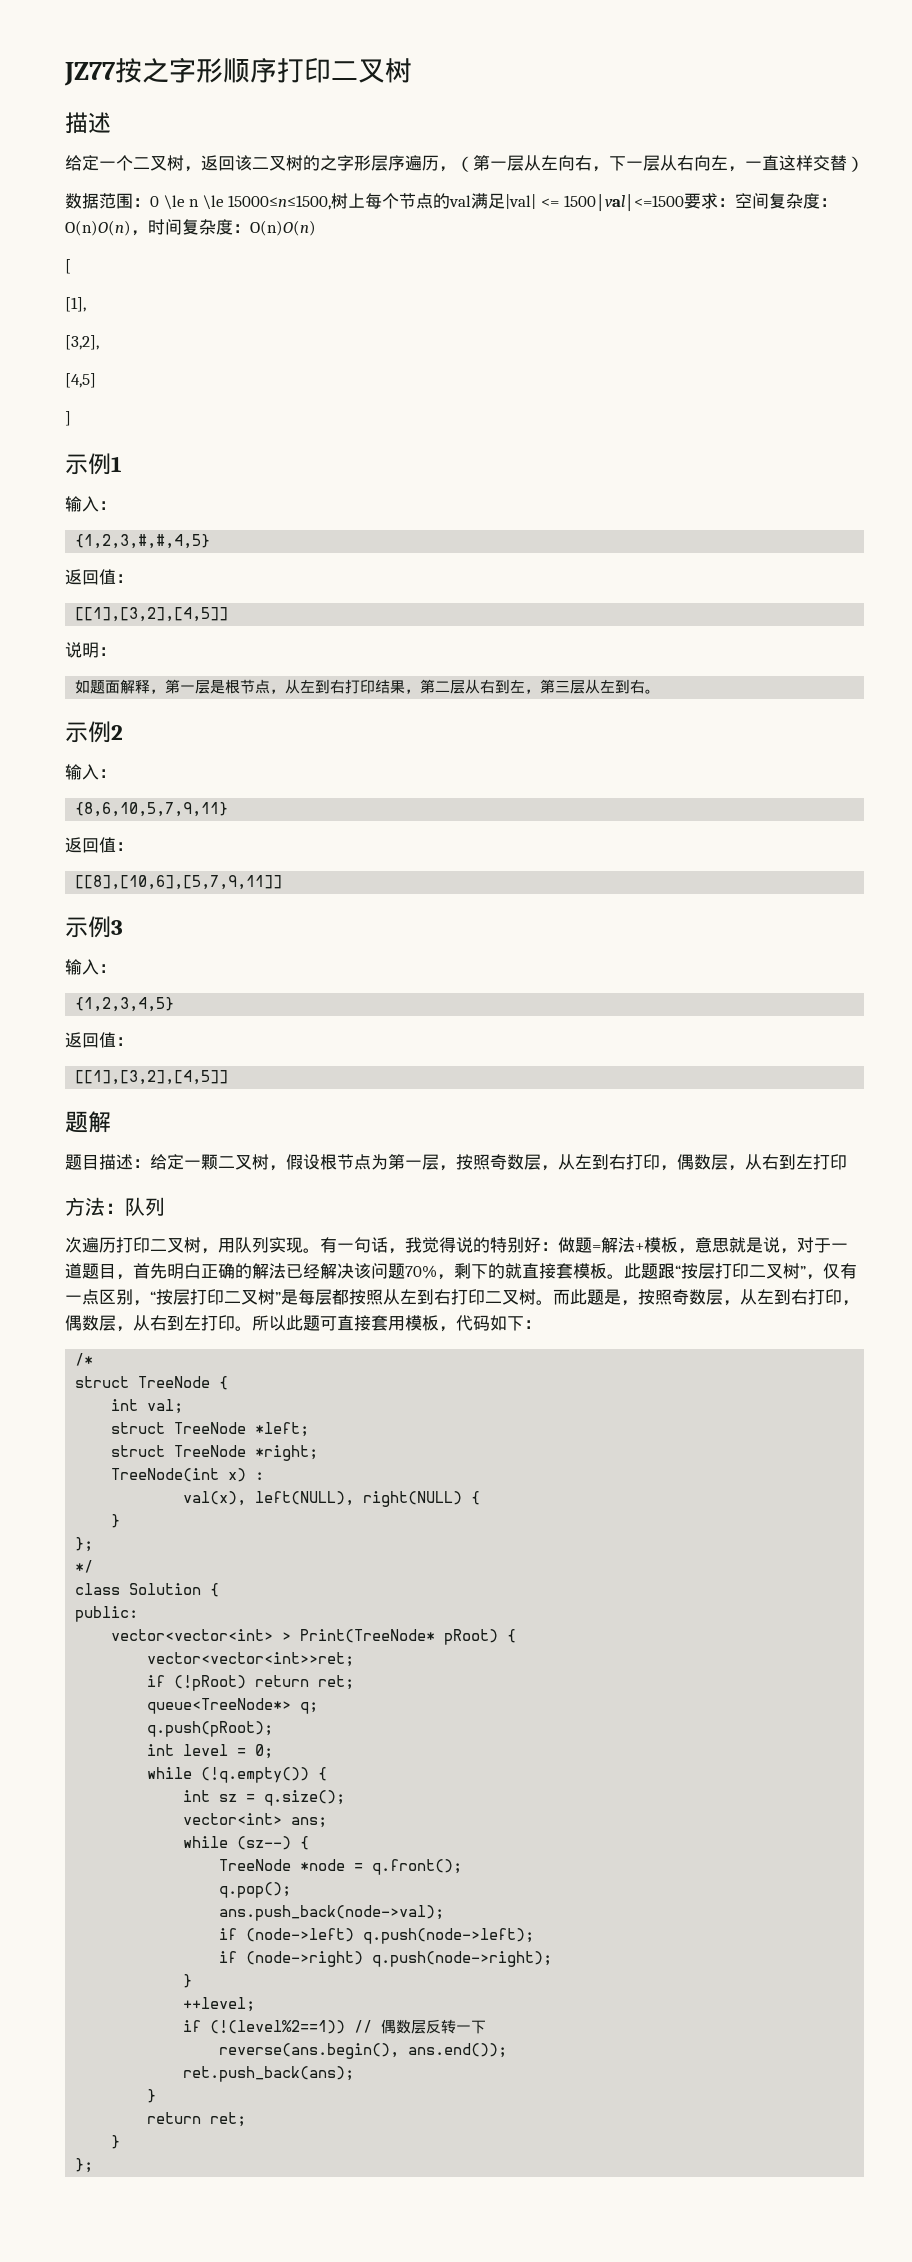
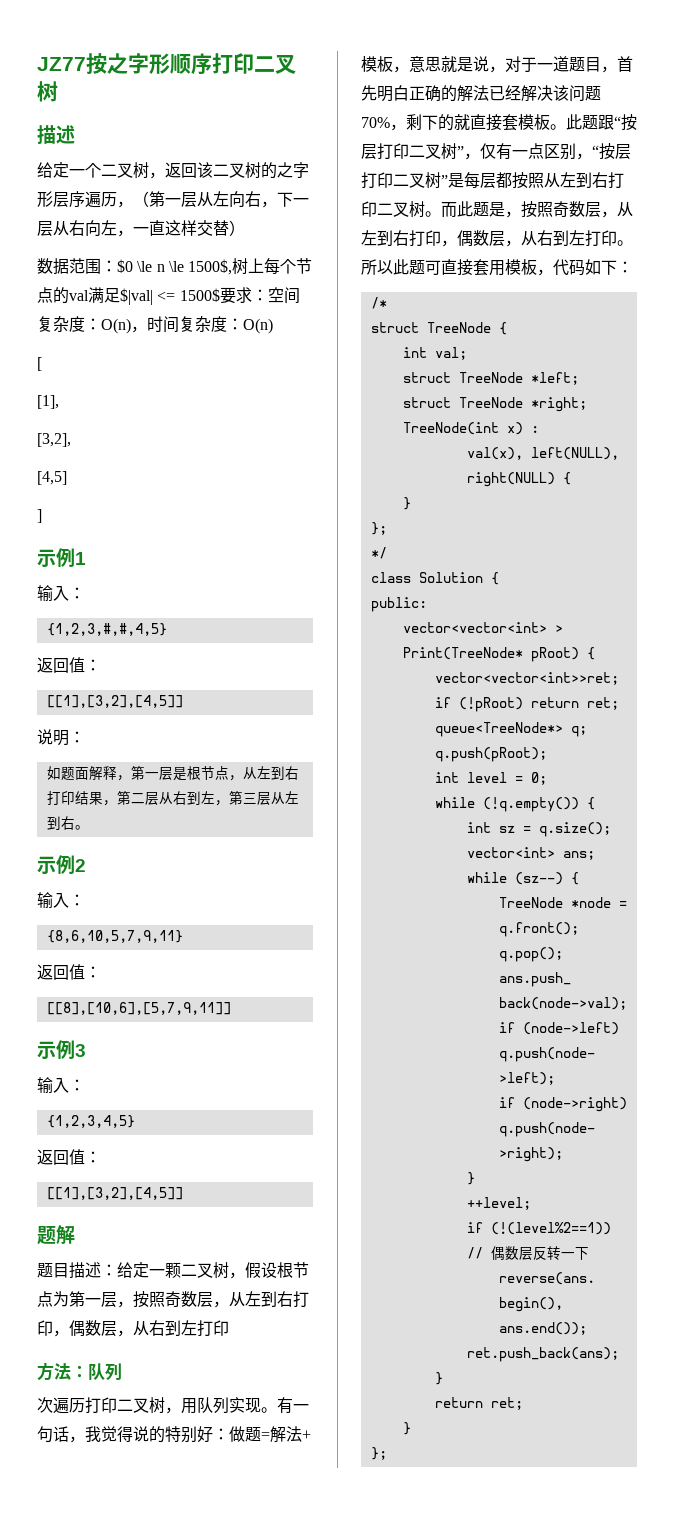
- 数据范围：0 \le n \le 15000≤n≤1500,树上每个节点的val满足|val| <= 1500∣val∣<=1500要求：空间复杂度：O(n)O(n)，时间复杂度：O(n)O(n)
+ 数据范围：$0 \le n \le 1500$,树上每个节点的val满足$|val| <= 1500$要求：空间复杂度：O(n)，时间复杂度：O(n)

